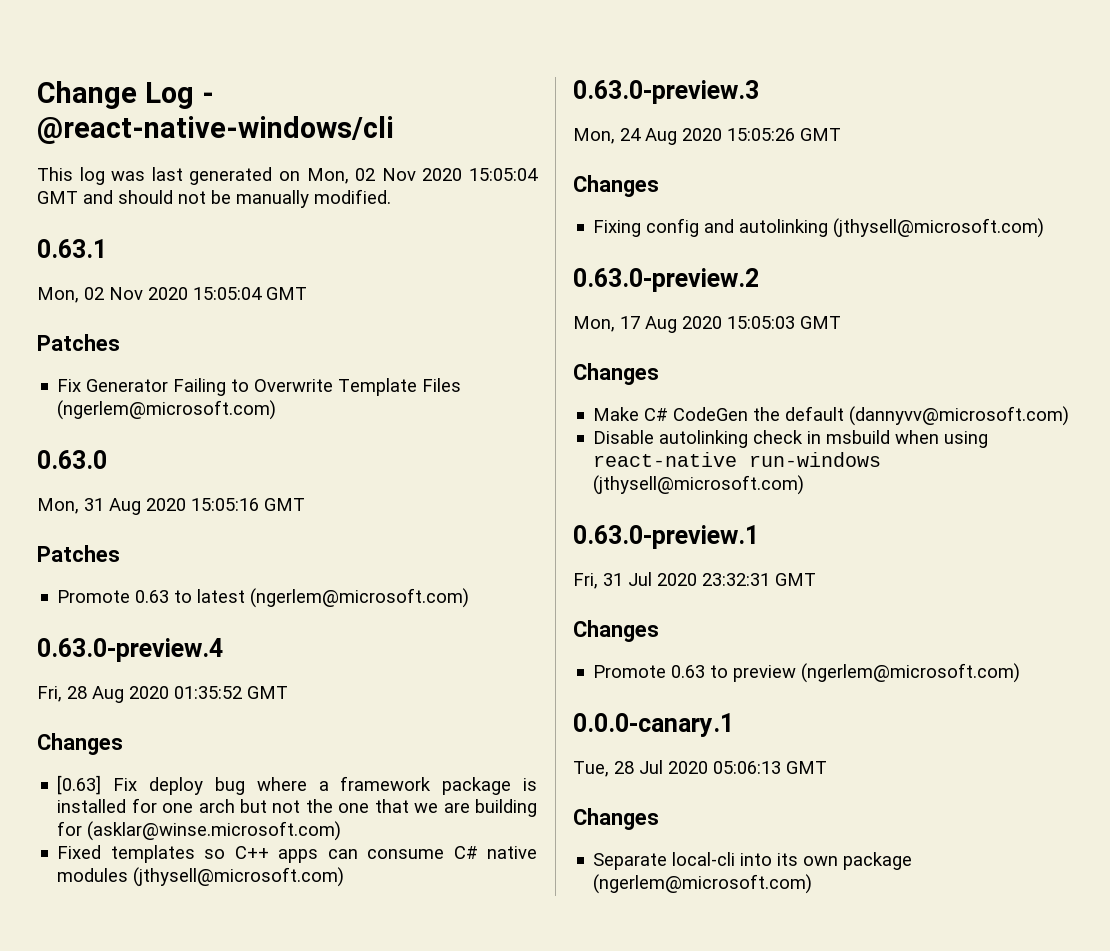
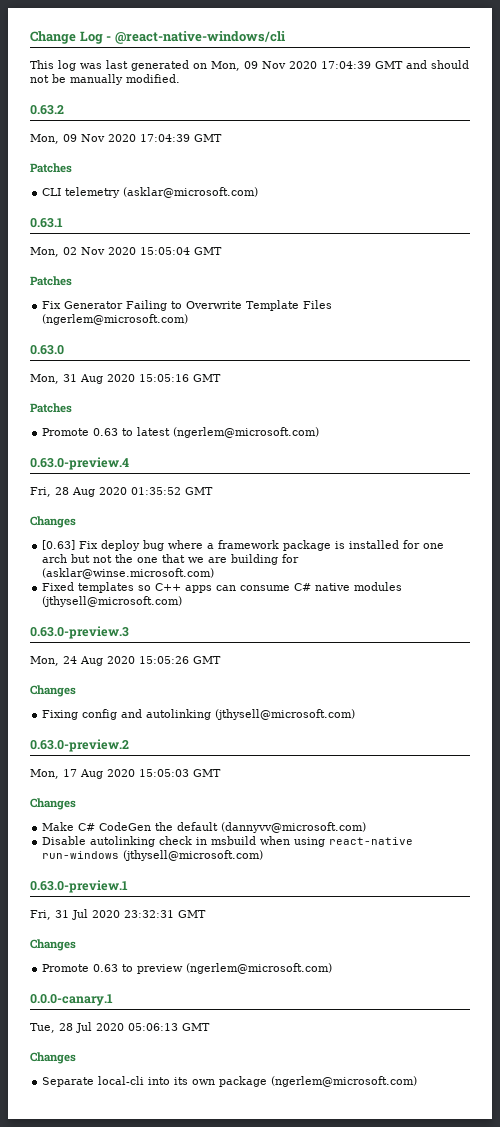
- This log was last generated on Mon, 02 Nov 2020 15:05:04 GMT and should not be manually modified.
+ This log was last generated on Mon, 09 Nov 2020 17:04:39 GMT and should not be manually modified.
+ 0.63.2
+ Mon, 09 Nov 2020 17:04:39 GMT
+ Patches
+ CLI telemetry (asklar@microsoft.com)

